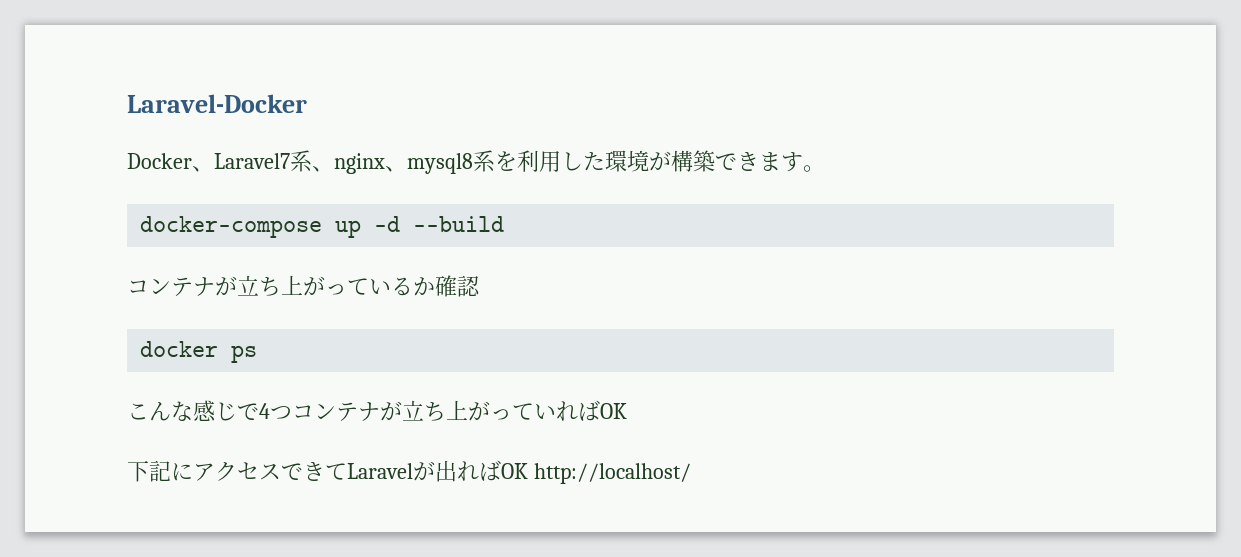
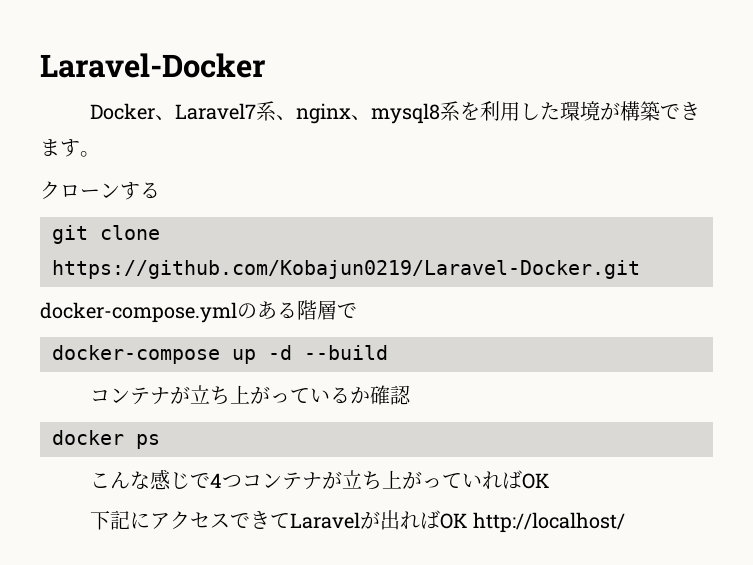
+ クローンする
+ git clone https://github.com/Kobajun0219/Laravel-Docker.git
+ docker-compose.ymlのある階層で

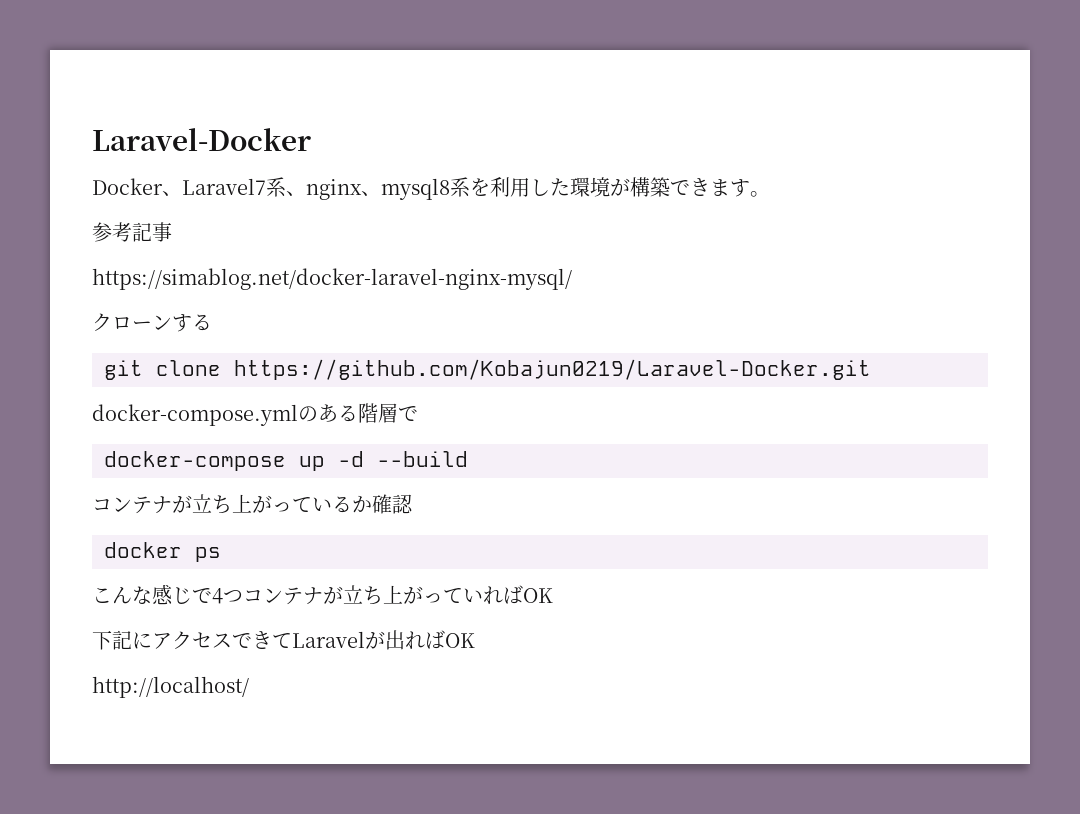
+ 参考記事
+ https://simablog.net/docker-laravel-nginx-mysql/
- 下記にアクセスできてLaravelが出ればOK http://localhost/
+ 下記にアクセスできてLaravelが出ればOK
+ http://localhost/

